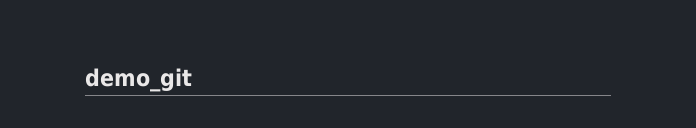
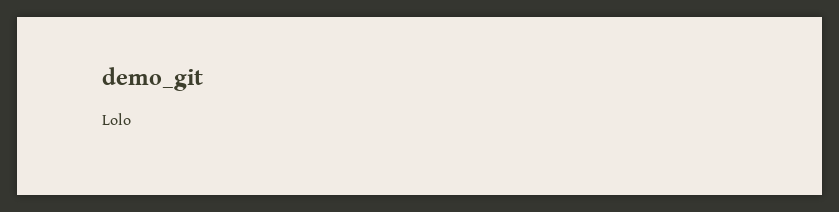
+ Lolo

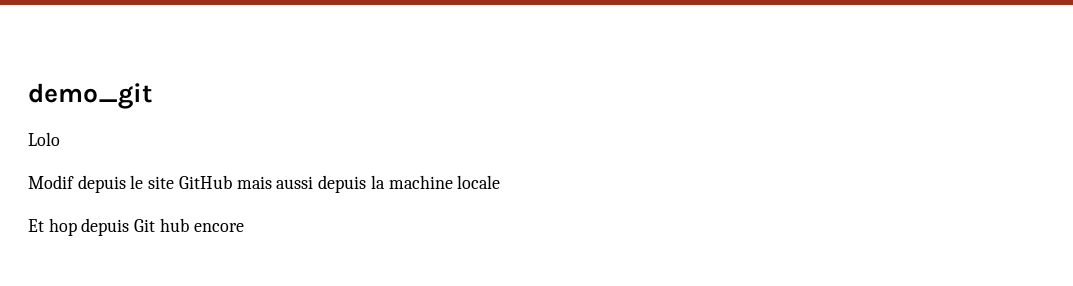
+ Modif depuis le site GitHub mais aussi depuis la machine locale
+ Et hop depuis Git hub encore

